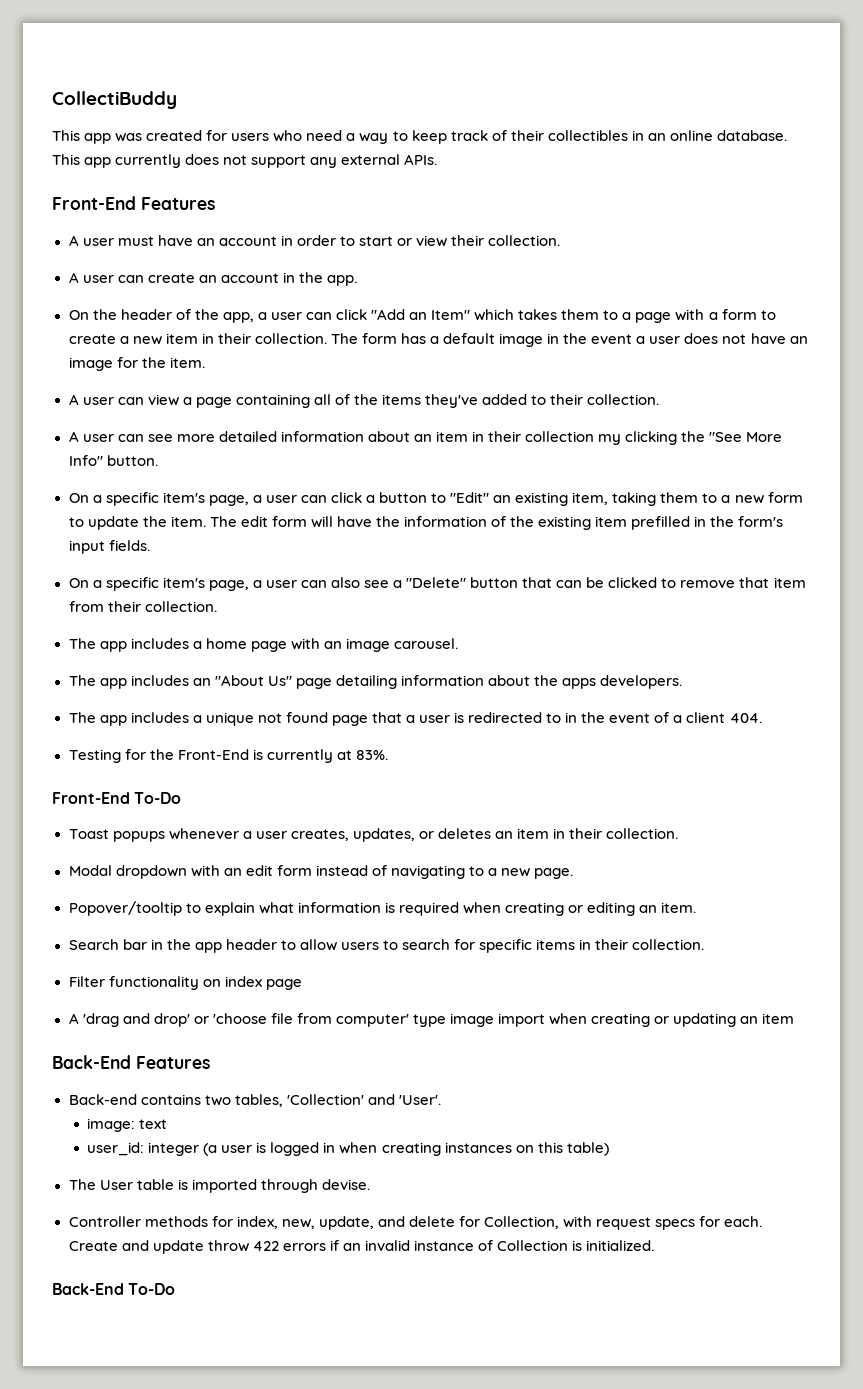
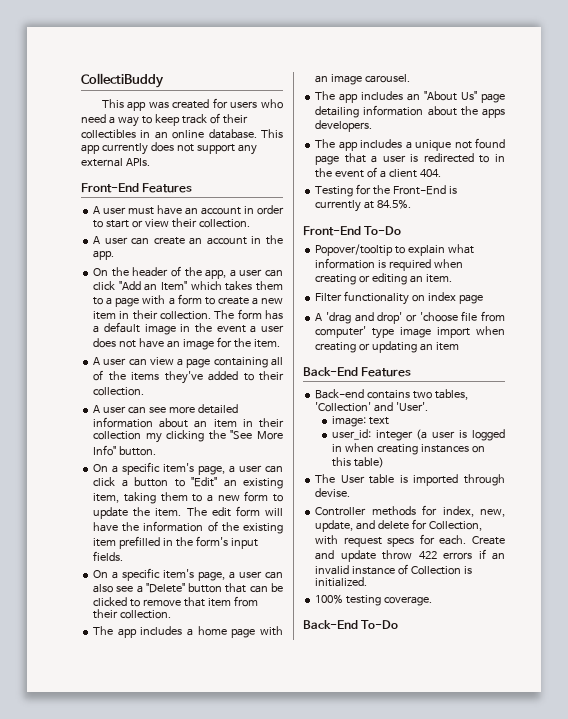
- Testing for the Front-End is currently at 83%.
+ Testing for the Front-End is currently at 84.5%.
- Toast popups whenever a user creates, updates, or deletes an item in their collection.
- Modal dropdown with an edit form instead of navigating to a new page.
- Search bar in the app header to allow users to search for specific items in their collection.
+ 100% testing coverage.

